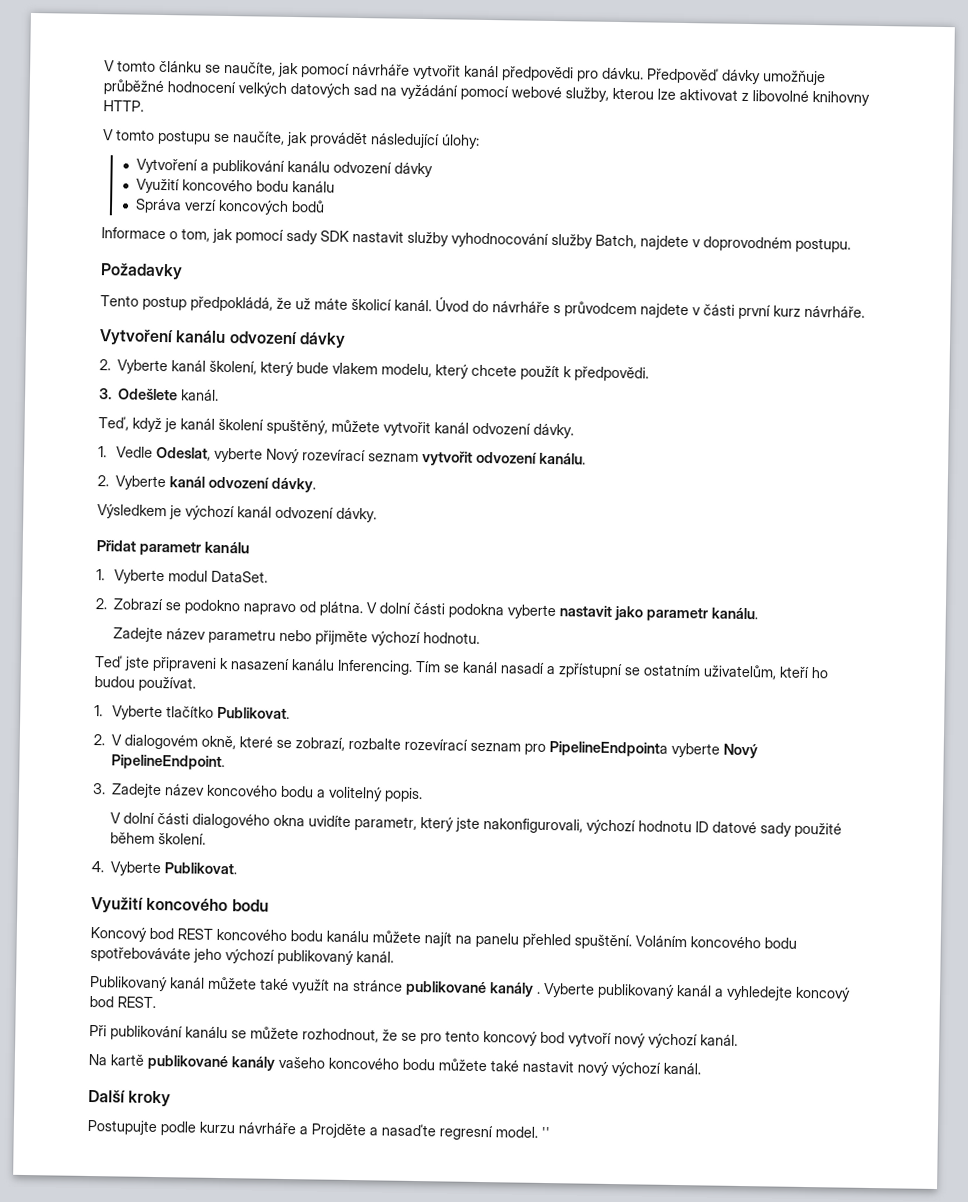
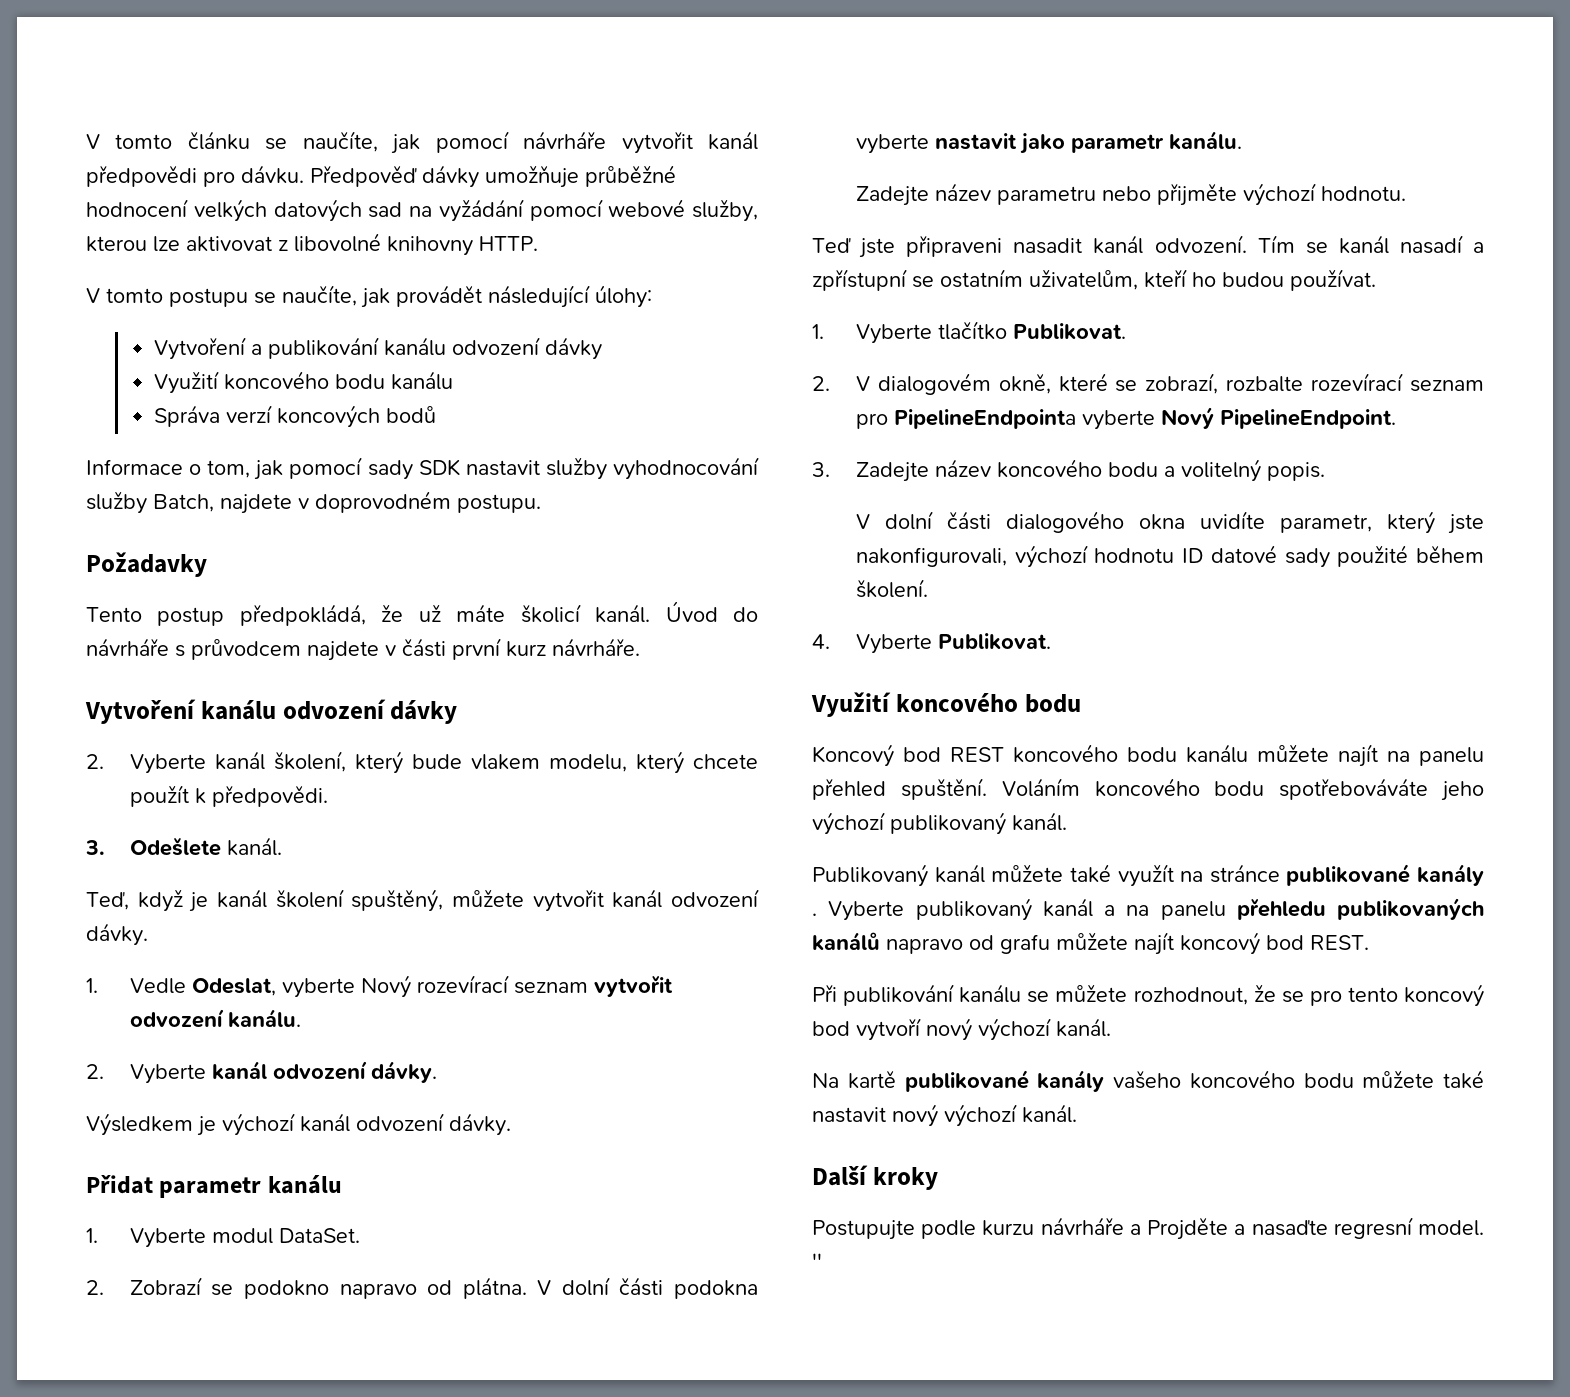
- Teď jste připraveni k nasazení kanálu Inferencing.
+ Teď jste připraveni nasadit kanál odvození.
- Vyberte publikovaný kanál a vyhledejte koncový bod REST.
+ Vyberte publikovaný kanál a na panelu přehledu publikovaných kanálů napravo od grafu můžete najít koncový bod REST.

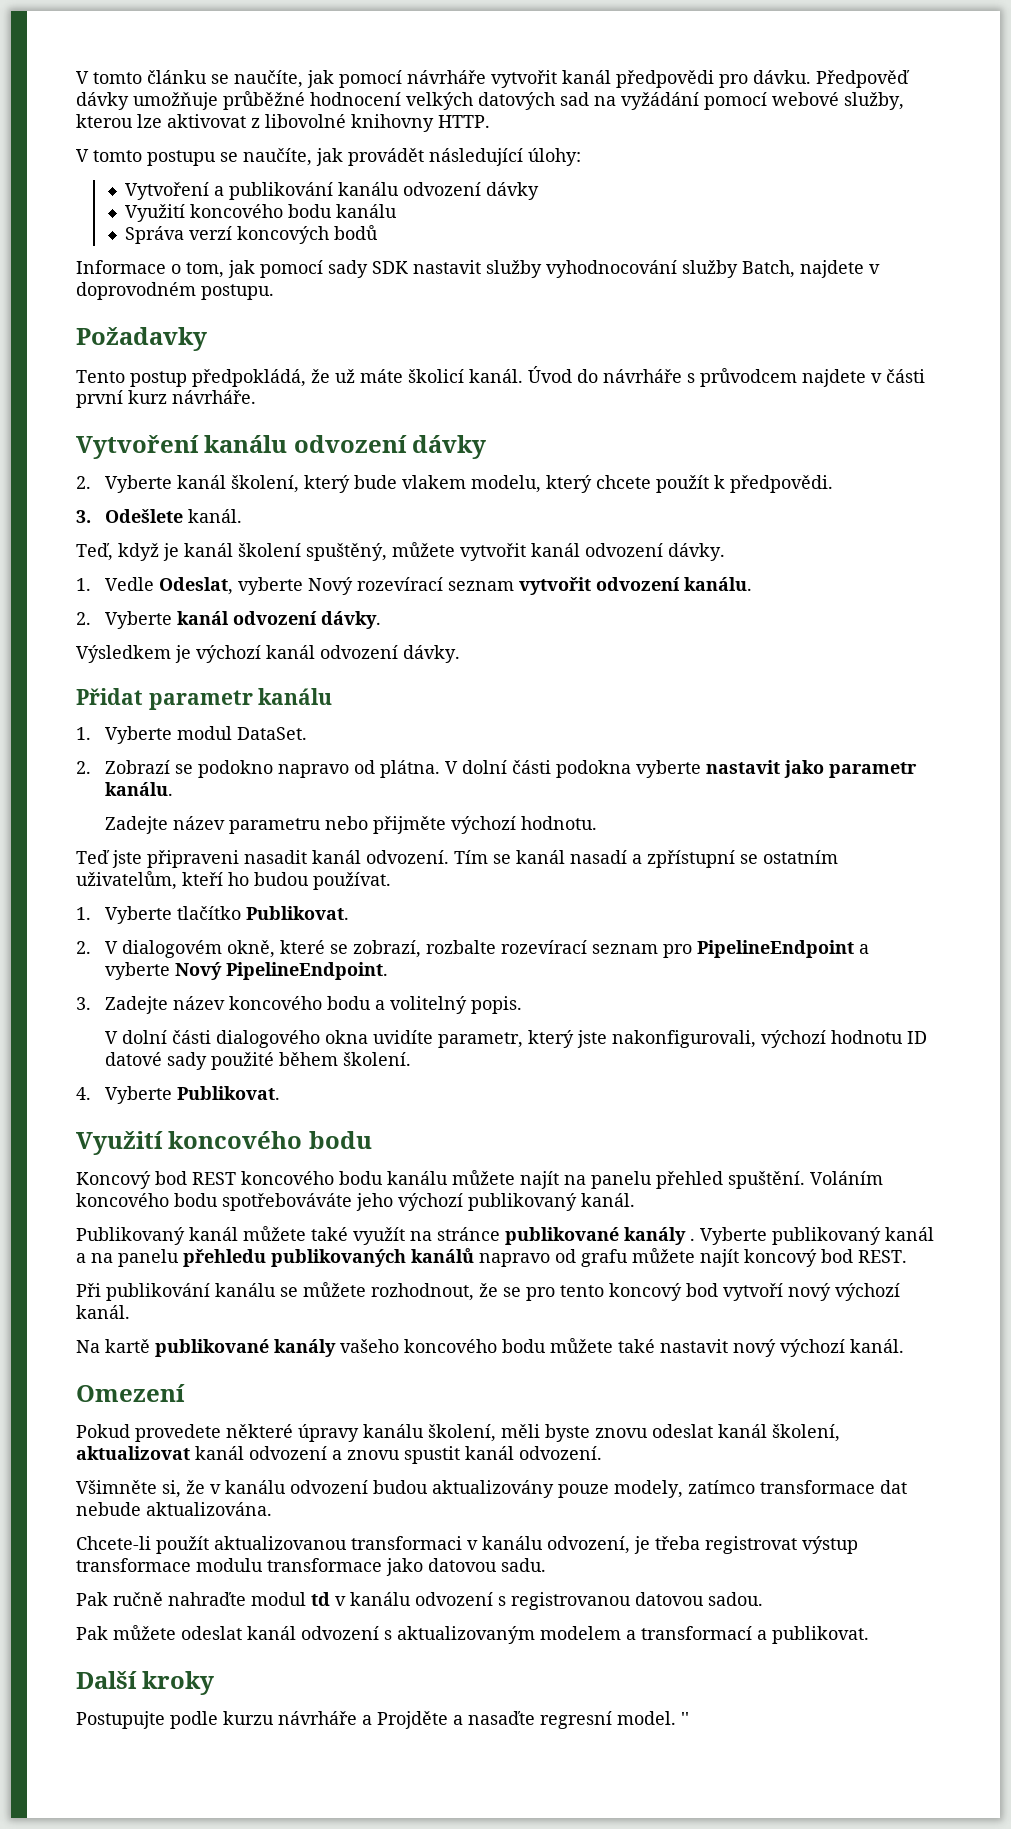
- 2. V dialogovém okně, které se zobrazí, rozbalte rozevírací seznam pro PipelineEndpointa vyberte Nový PipelineEndpoint.
+ 2. V dialogovém okně, které se zobrazí, rozbalte rozevírací seznam pro PipelineEndpoint a vyberte Nový PipelineEndpoint.
+ Omezení
+ Pokud provedete některé úpravy kanálu školení, měli byste znovu odeslat kanál školení, aktualizovat kanál odvození a znovu spustit kanál odvození.
+ Všimněte si, že v kanálu odvození budou aktualizovány pouze modely, zatímco transformace dat nebude aktualizována.
+ Chcete-li použít aktualizovanou transformaci v kanálu odvození, je třeba registrovat výstup transformace modulu transformace jako datovou sadu.
+ Pak ručně nahraďte modul td v kanálu odvození s registrovanou datovou sadou.
+ Pak můžete odeslat kanál odvození s aktualizovaným modelem a transformací a publikovat.

